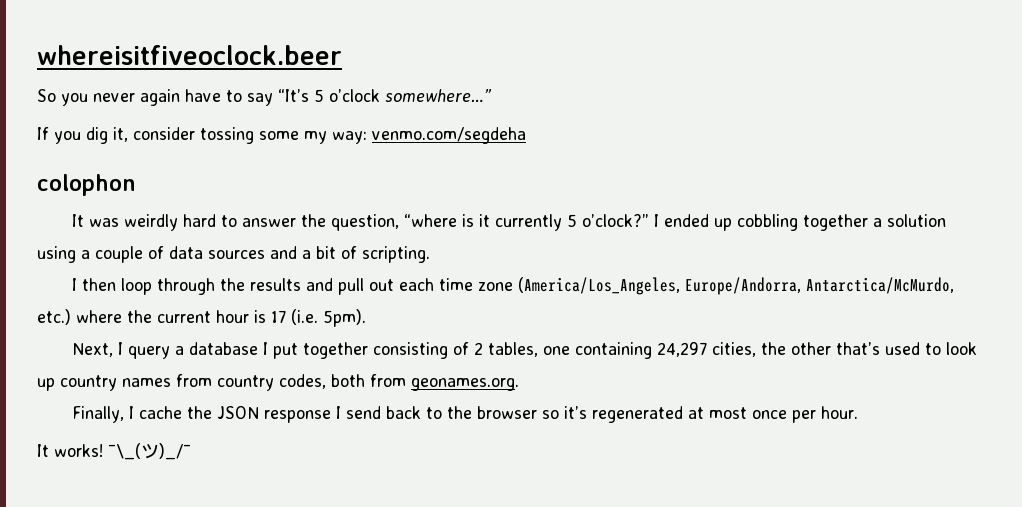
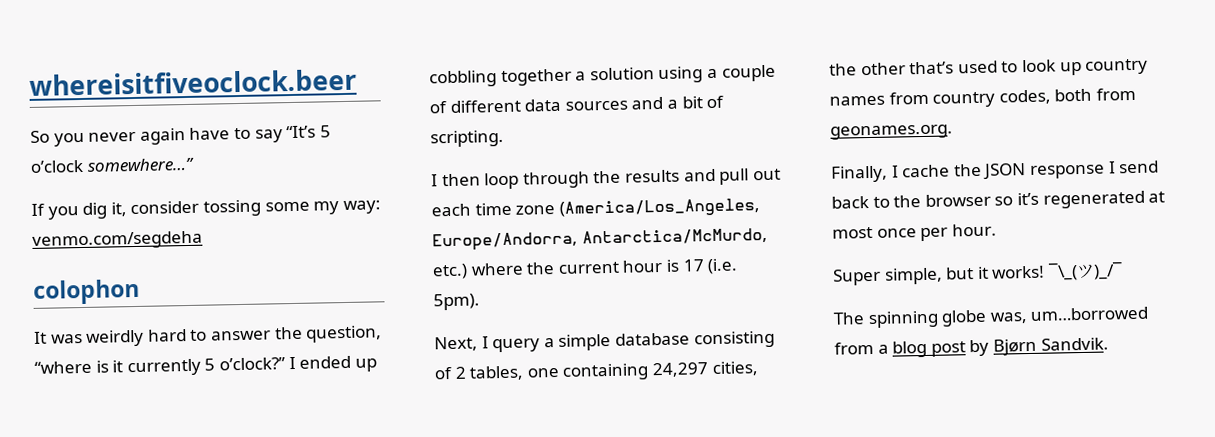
- I ended up cobbling together a solution using a couple of data sources and a bit of scripting.
+ I ended up cobbling together a solution using a couple of different data sources and a bit of scripting.
- Next, I query a database I put together consisting of 2 tables, one containing 24,297 cities, the other that’s used to look up country names from country codes, both from geonames.org.
+ Next, I query a simple database consisting of 2 tables, one containing 24,297 cities, the other that’s used to look up country names from country codes, both from geonames.org.
- It works!
+ Super simple, but it works!
+ The spinning globe was, um…borrowed from a blog post by Bjørn Sandvik.

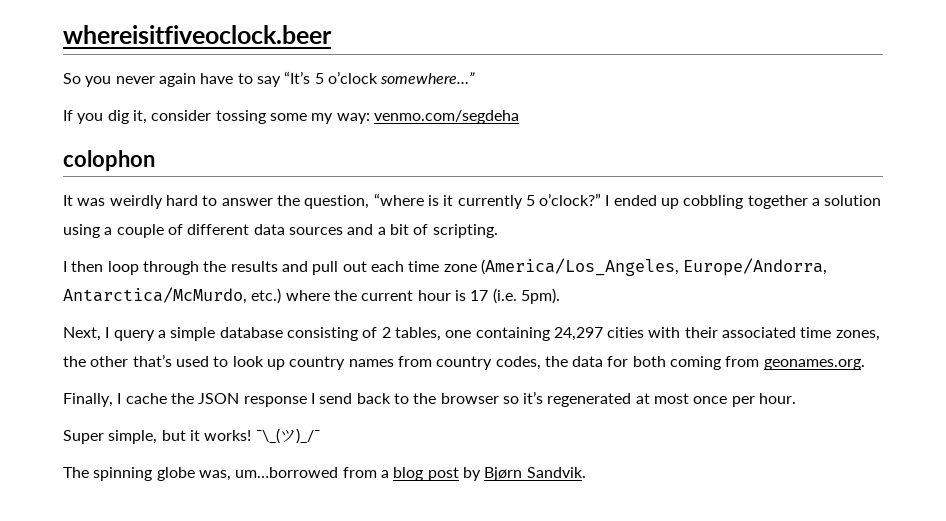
- Next, I query a simple database consisting of 2 tables, one containing 24,297 cities, the other that’s used to look up country names from country codes, both from geonames.org.
+ Next, I query a simple database consisting of 2 tables, one containing 24,297 cities with their associated time zones, the other that’s used to look up country names from country codes, the data for both coming from geonames.org.

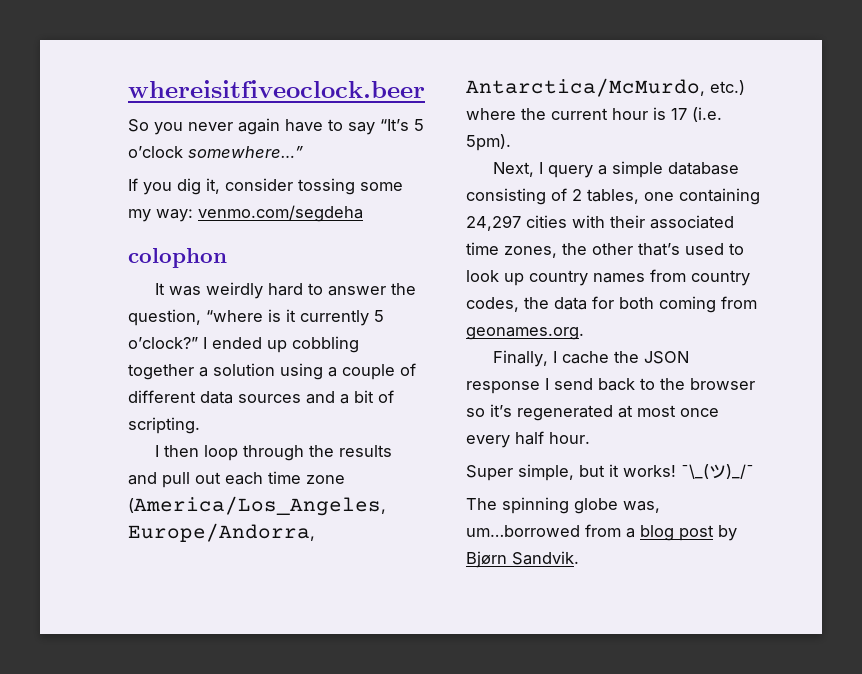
- Finally, I cache the JSON response I send back to the browser so it’s regenerated at most once per hour.
+ Finally, I cache the JSON response I send back to the browser so it’s regenerated at most once every half hour.

